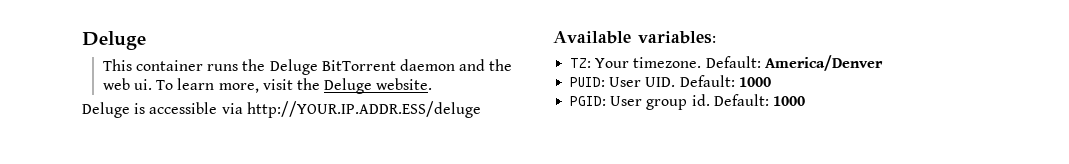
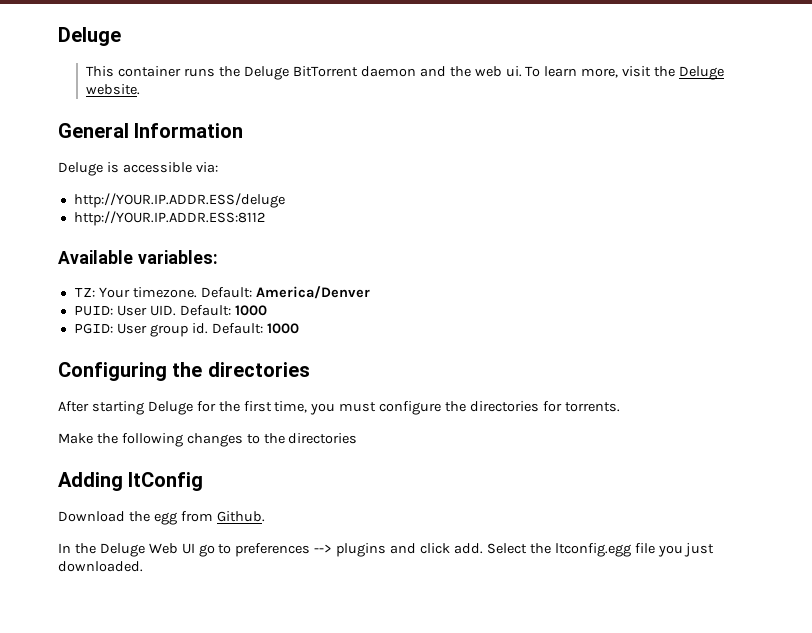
+ General Information
- Deluge is accessible via http://YOUR.IP.ADDR.ESS/deluge
+ Deluge is accessible via:
+ http://YOUR.IP.ADDR.ESS/deluge
+ http://YOUR.IP.ADDR.ESS:8112
+ Configuring the directories
+ After starting Deluge for the first time, you must configure the directories for torrents.
+ Make the following changes to the directories
+ Adding ltConfig
+ Download the egg from Github.
+ In the Deluge Web UI go to preferences --> plugins and click add. Select the ltconfig.egg file you just downloaded.

